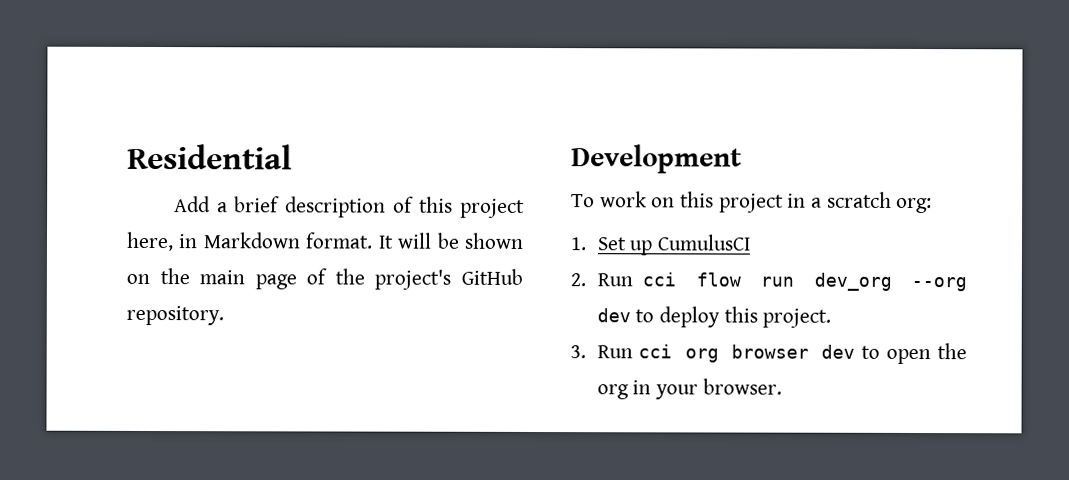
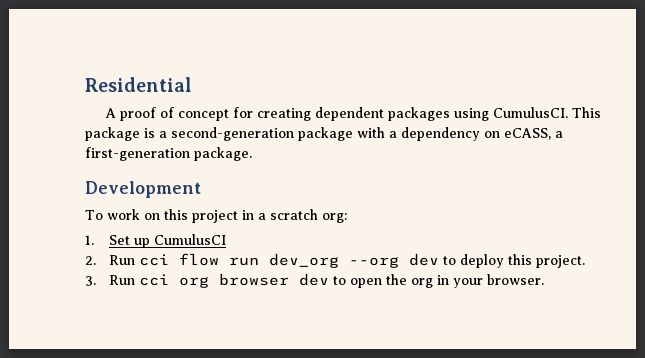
- Add a brief description of this project here, in Markdown format. It will be shown on the main page of the project's GitHub repository.
+ A proof of concept for creating dependent packages using CumulusCI. This package is a second-generation package with a dependency on eCASS, a first-generation package.

